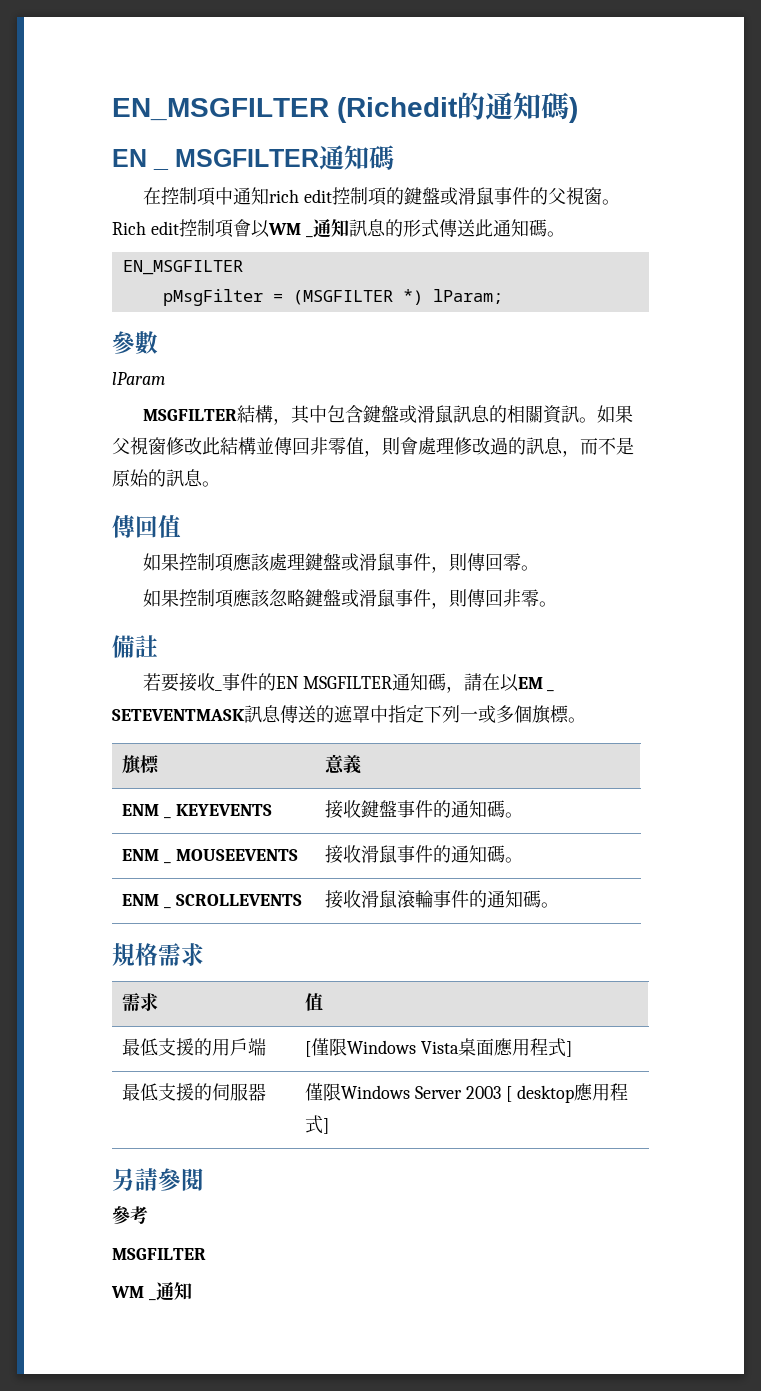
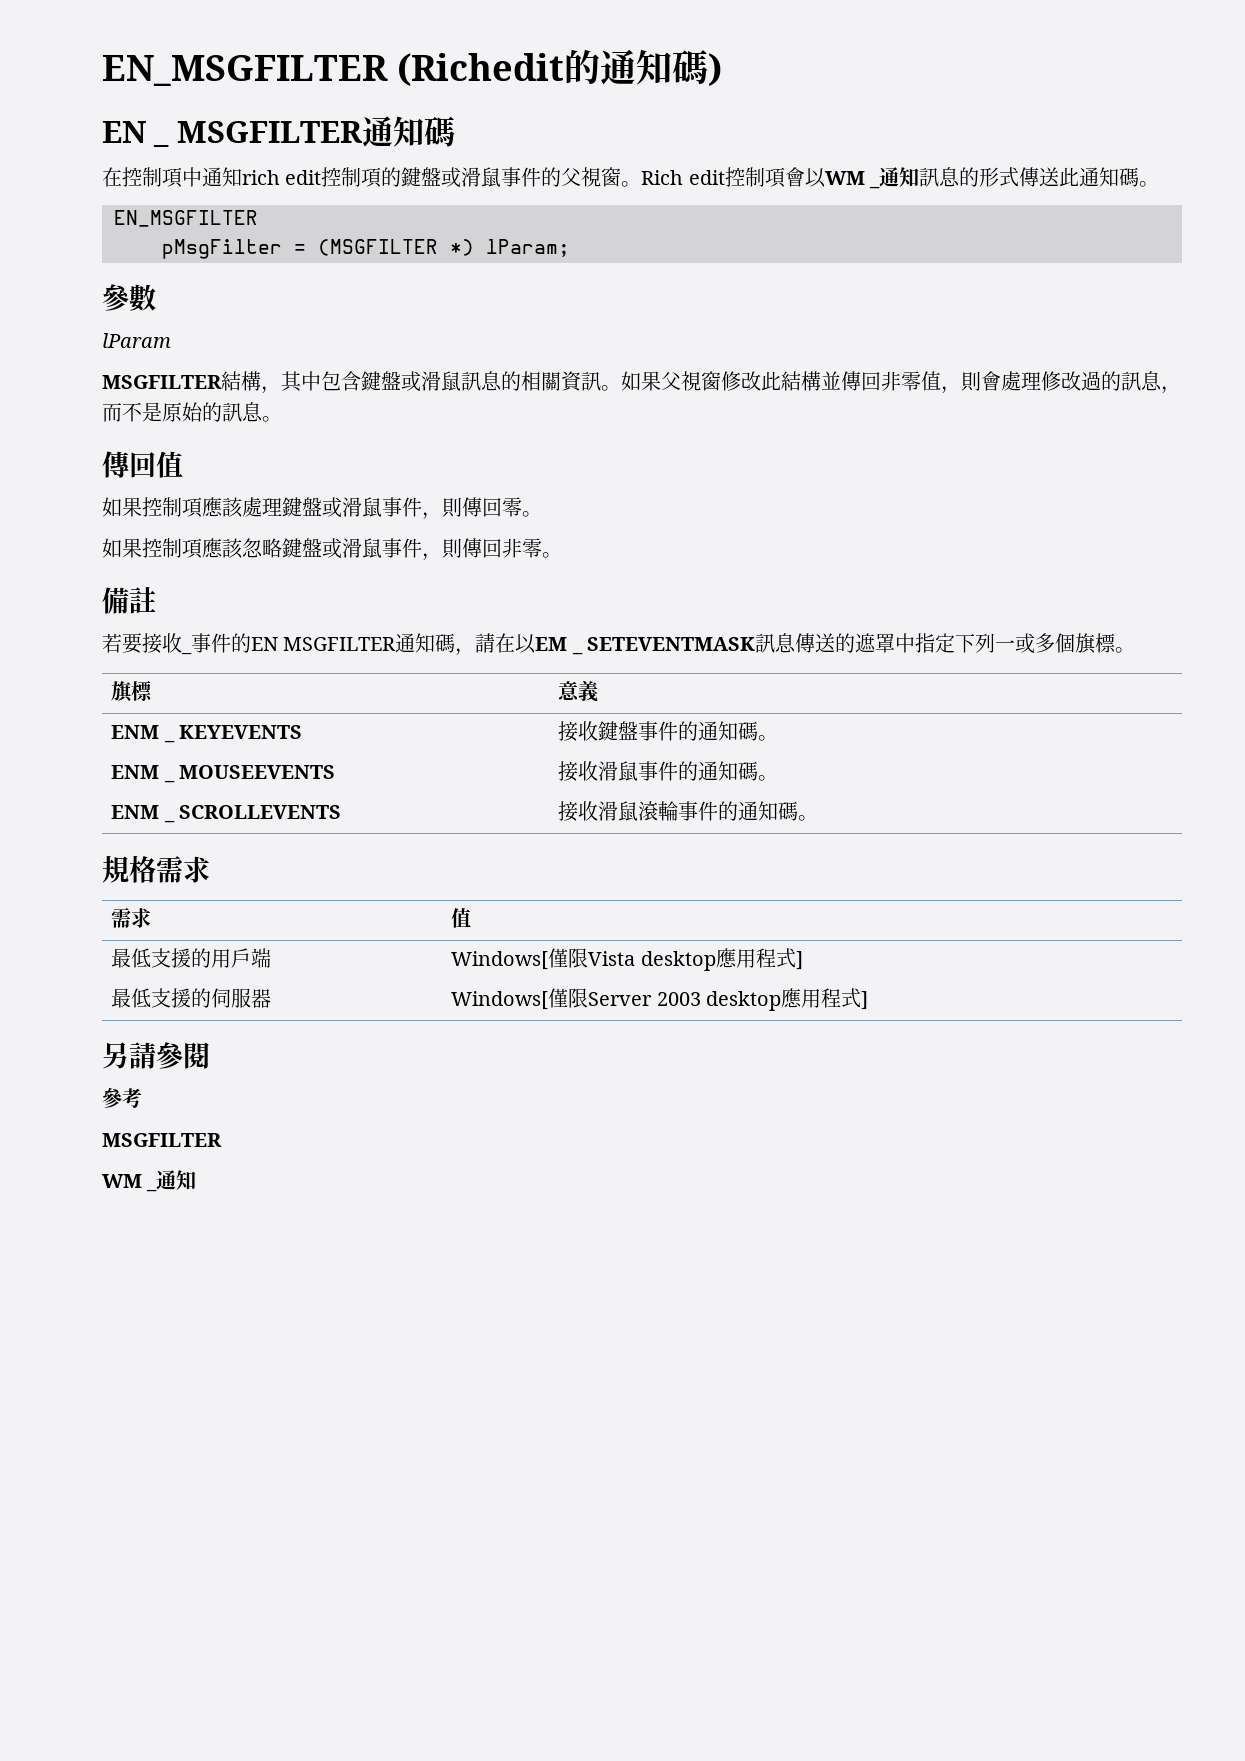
- 最低支援的用戶端 | [僅限Windows Vista桌面應用程式]
+ 最低支援的用戶端 | Windows[僅限Vista desktop應用程式]
- 最低支援的伺服器 | 僅限Windows Server 2003 [ desktop應用程式]
+ 最低支援的伺服器 | Windows[僅限Server 2003 desktop應用程式]

